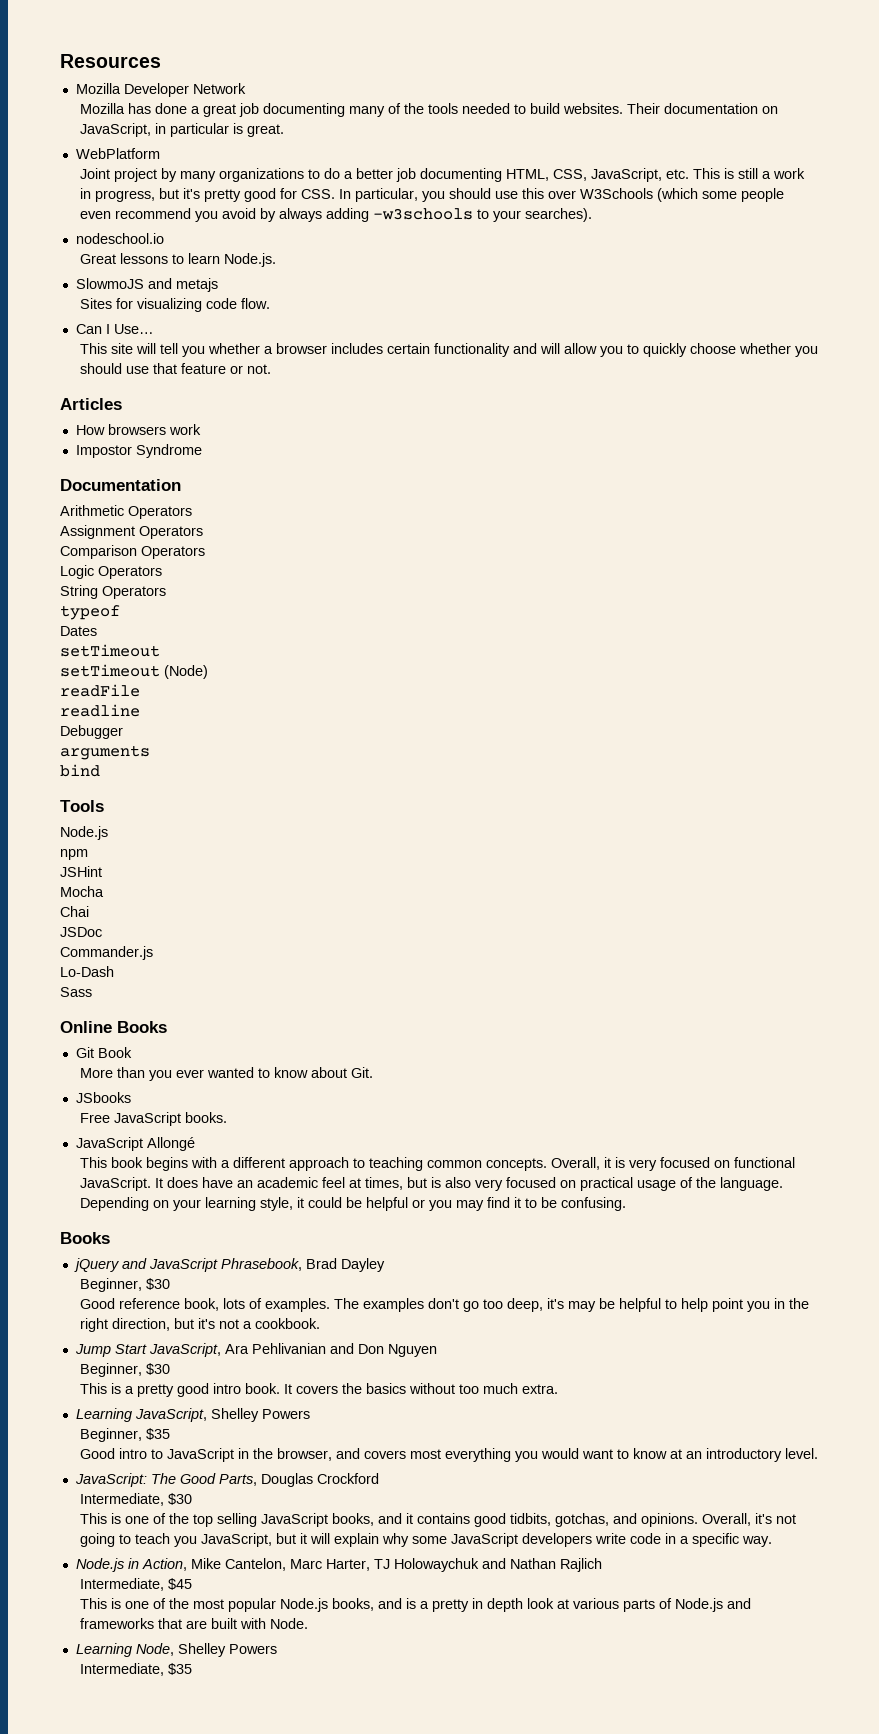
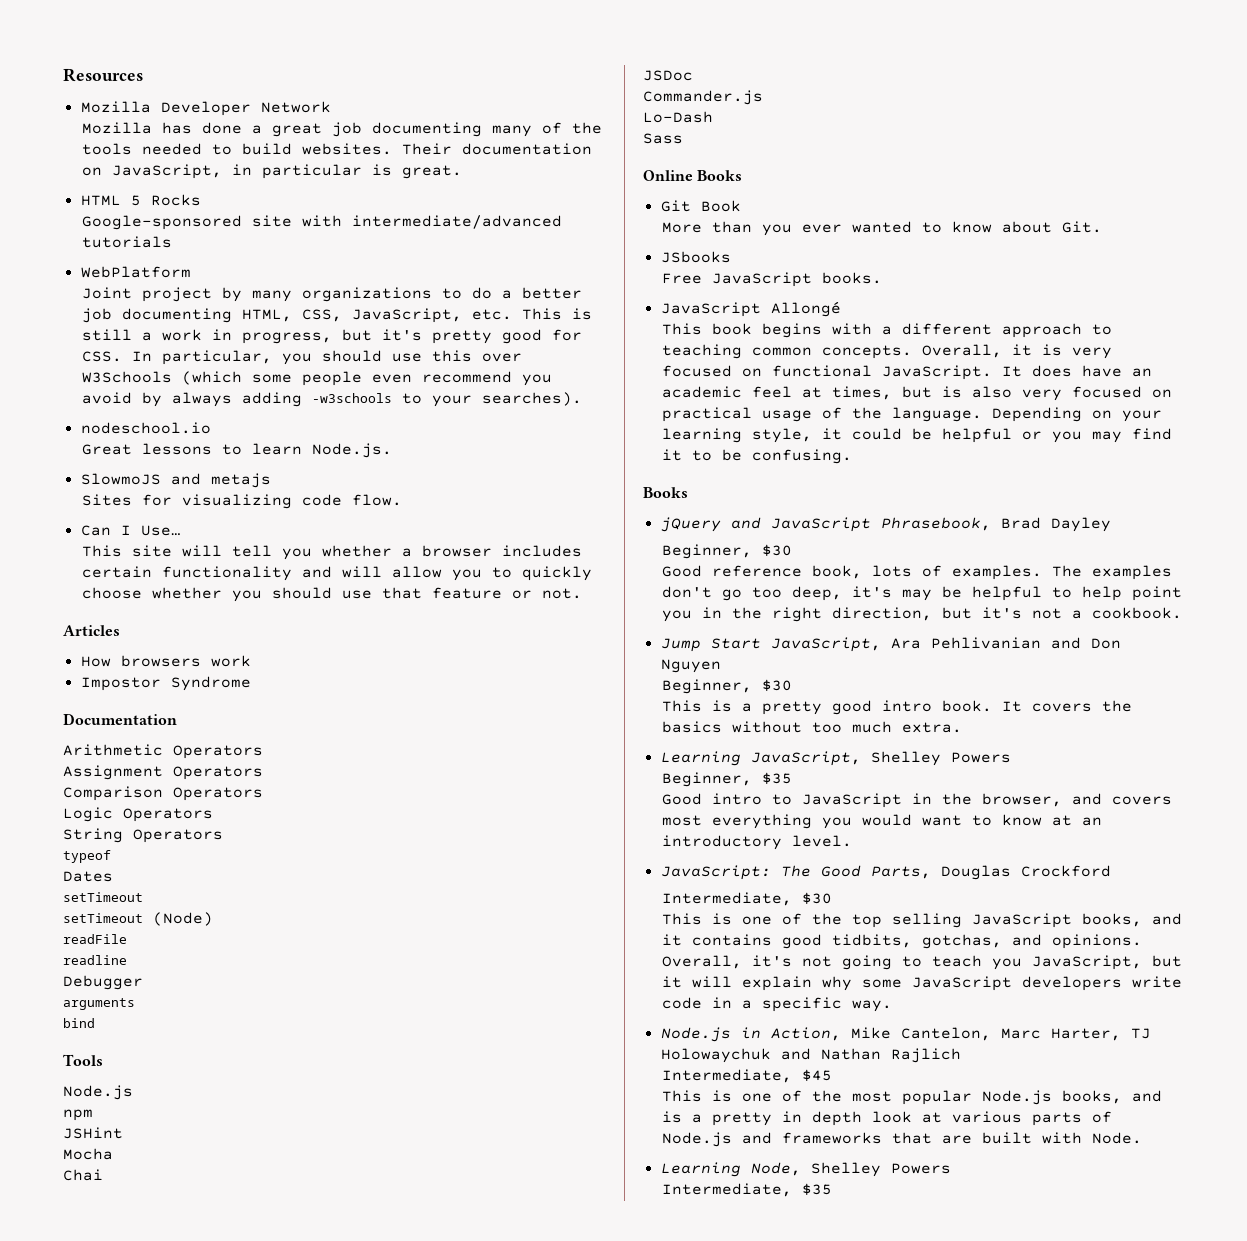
+ HTML 5 Rocks
+ Google-sponsored site with intermediate/advanced tutorials

